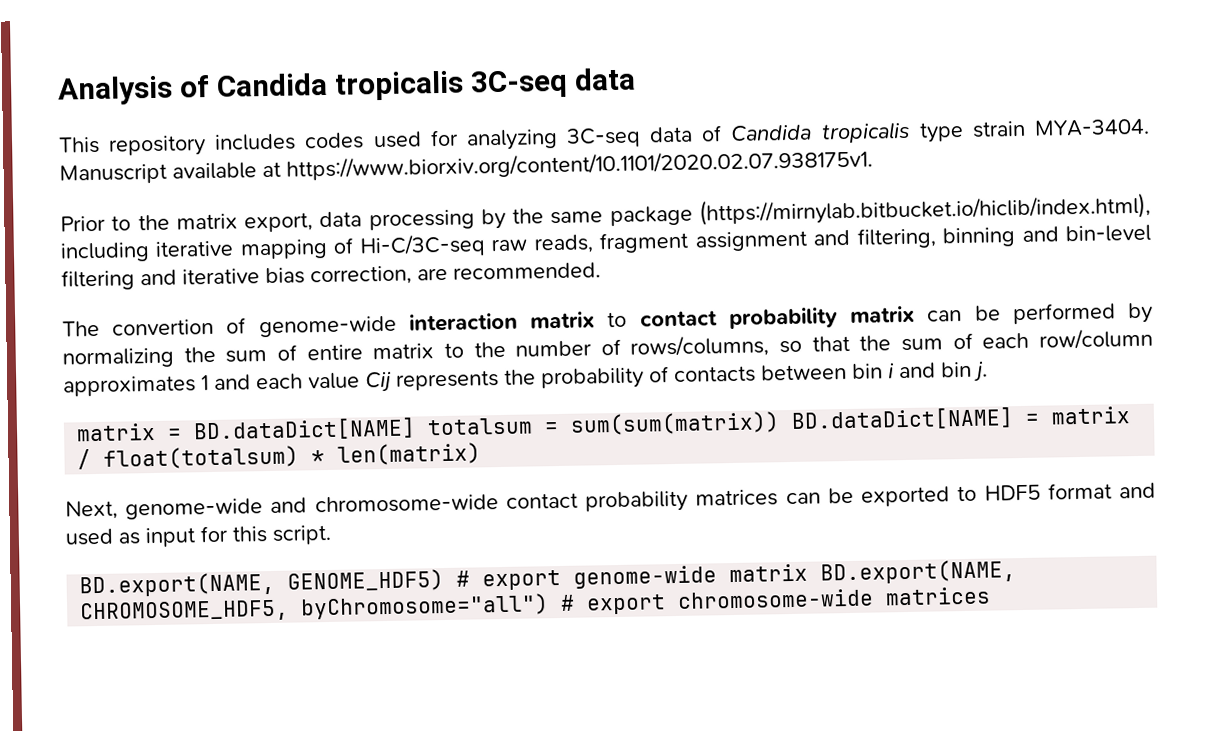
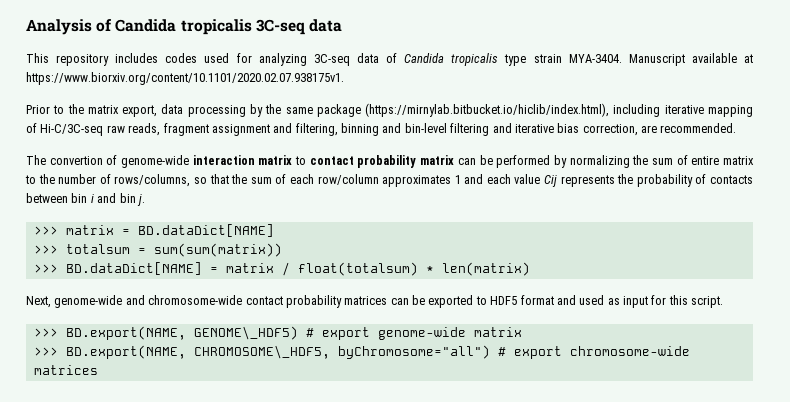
- matrix = BD.dataDict[NAME] totalsum = sum(sum(matrix)) BD.dataDict[NAME] = matrix / float(totalsum) * len(matrix)
+ >>> matrix = BD.dataDict[NAME]
+ >>> totalsum = sum(sum(matrix))
+ >>> BD.dataDict[NAME] = matrix / float(totalsum) * len(matrix)
- BD.export(NAME, GENOME_HDF5) # export genome-wide matrix BD.export(NAME, CHROMOSOME_HDF5, byChromosome="all") # export chromosome-wide matrices
+ >>> BD.export(NAME, GENOME\_HDF5) # export genome-wide matrix
+ >>> BD.export(NAME, CHROMOSOME\_HDF5, byChromosome="all") # export chromosome-wide matrices

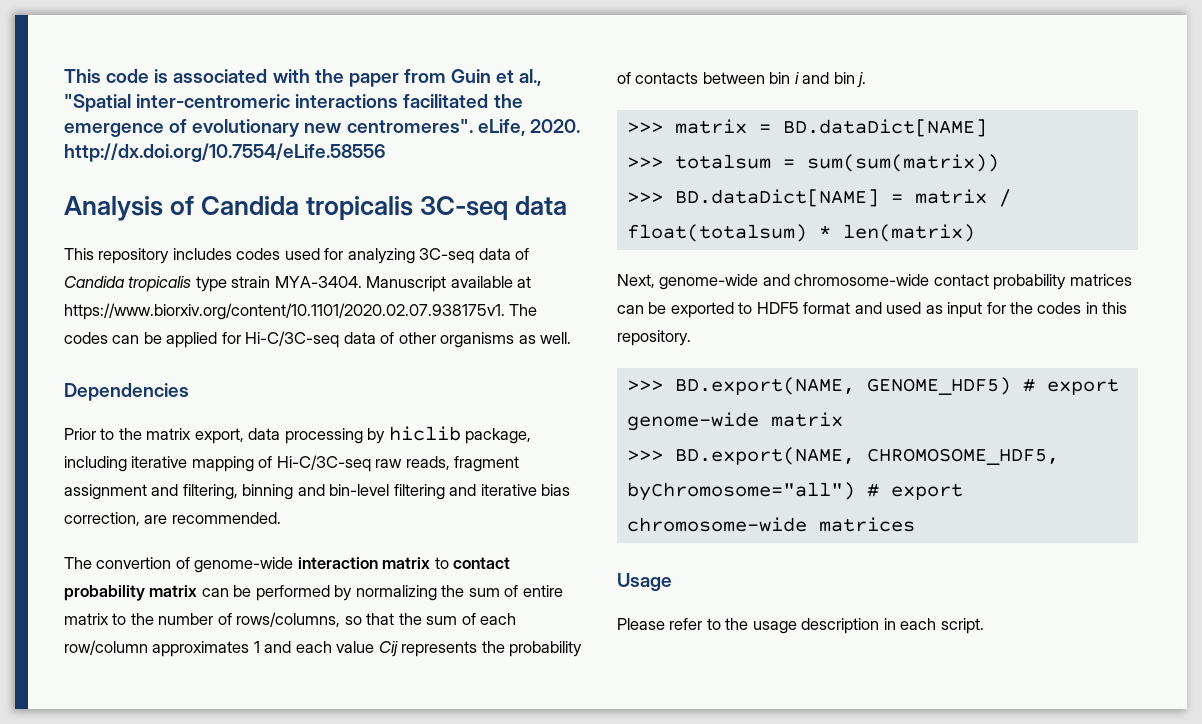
+ This code is associated with the paper from Guin et al., "Spatial inter-centromeric interactions facilitated the emergence of evolutionary new centromeres". eLife, 2020. http://dx.doi.org/10.7554/eLife.58556
- Manuscript available at https://www.biorxiv.org/content/10.1101/2020.02.07.938175v1.
+ Manuscript available at https://www.biorxiv.org/content/10.1101/2020.02.07.938175v1. The codes can be applied for Hi-C/3C-seq data of other organisms as well.
+ Dependencies
- Prior to the matrix export, data processing by the same package (https://mirnylab.bitbucket.io/hiclib/index.html), including iterative mapping of Hi-C/3C-seq raw reads, fragment assignment and filtering, binning and bin-level filtering and iterative bias correction, are recommended.
+ Prior to the matrix export, data processing by hiclib package, including iterative mapping of Hi-C/3C-seq raw reads, fragment assignment and filtering, binning and bin-level filtering and iterative bias correction, are recommended.
- Next, genome-wide and chromosome-wide contact probability matrices can be exported to HDF5 format and used as input for this script.
- >>> BD.export(NAME, GENOME\_HDF5) # export genome-wide matrix
+ Next, genome-wide and chromosome-wide contact probability matrices can be exported to HDF5 format and used as input for the codes in this repository.
+ >>> BD.export(NAME, GENOME_HDF5) # export genome-wide matrix
- >>> BD.export(NAME, CHROMOSOME\_HDF5, byChromosome="all") # export chromosome-wide matrices
+ >>> BD.export(NAME, CHROMOSOME_HDF5, byChromosome="all") # export chromosome-wide matrices
+ Usage
+ Please refer to the usage description in each script.

